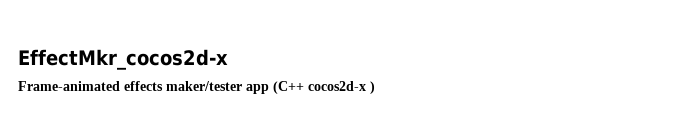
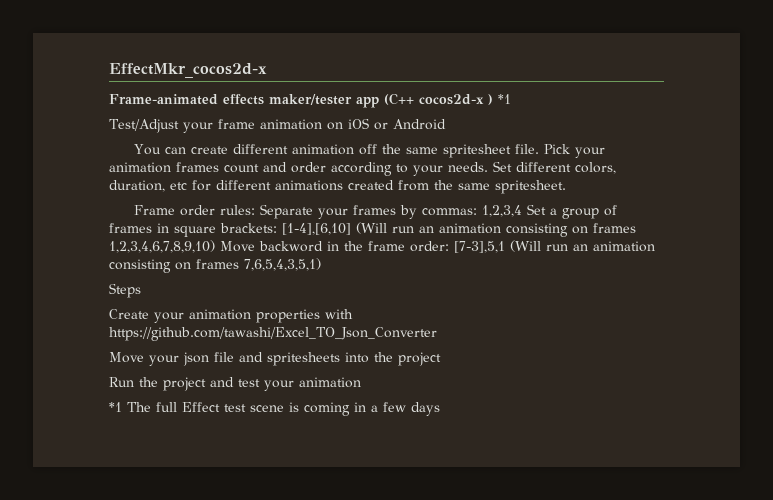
- Frame-animated effects maker/tester app (C++ cocos2d-x )
+ Frame-animated effects maker/tester app (C++ cocos2d-x ) *1
+ Test/Adjust your frame animation on iOS or Android
+ You can create different animation off the same spritesheet file. Pick your animation frames count and order according to your needs. Set different colors, duration, etc for different animations created from the same spritesheet.
+ Frame order rules: Separate your frames by commas: 1,2,3,4 Set a group of frames in square brackets: [1-4],[6,10] (Will run an animation consisting on frames 1,2,3,4,6,7,8,9,10) Move backword in the frame order: [7-3],5,1 (Will run an animation consisting on frames 7,6,5,4,3,5,1)
+ Steps
+ Create your animation properties with https://github.com/tawashi/Excel_TO_Json_Converter
+ Move your json file and spritesheets into the project
+ Run the project and test your animation
+ *1 The full Effect test scene is coming in a few days

